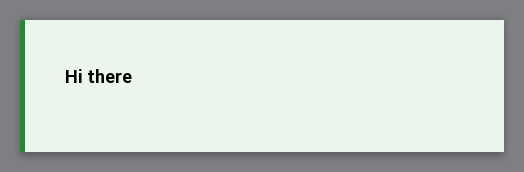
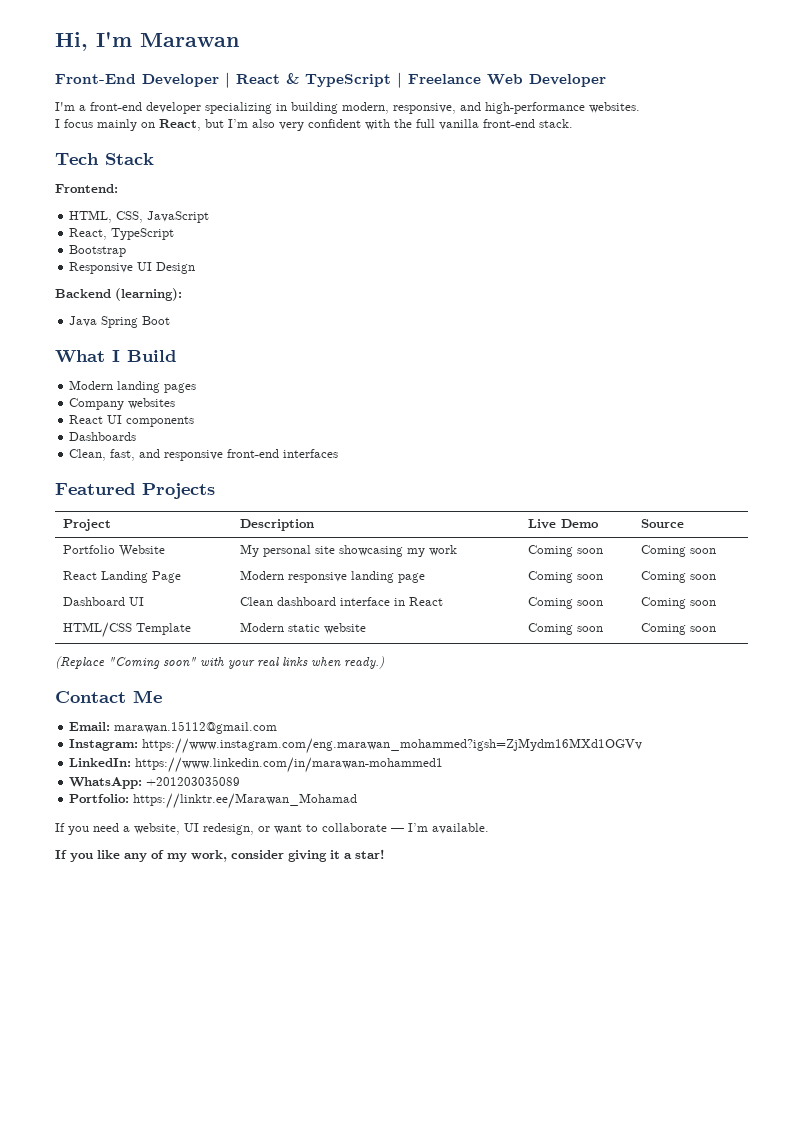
- Hi there
+ Hi, I'm Marawan
+ Front-End Developer | React & TypeScript | Freelance Web Developer
+ I'm a front-end developer specializing in building modern, responsive, and high-performance websites.
+ I focus mainly on React, but I’m also very confident with the full vanilla front-end stack.
+ Tech Stack
+ Frontend:
+ HTML, CSS, JavaScript
+ React, TypeScript
+ Bootstrap
+ Responsive UI Design
+ Backend (learning):
+ Java Spring Boot
+ What I Build
+ Modern landing pages
+ Company websites
+ React UI components
+ Dashboards
+ Clean, fast, and responsive front-end interfaces
+ Featured Projects
+ Project | Description | Live Demo | Source
+ Portfolio Website | My personal site showcasing my work | Coming soon | Coming soon
+ React Landing Page | Modern responsive landing page | Coming soon | Coming soon
+ Dashboard UI | Clean dashboard interface in React | Coming soon | Coming soon
+ HTML/CSS Template | Modern static website | Coming soon | Coming soon
+ (Replace "Coming soon" with your real links when ready.)
+ Contact Me
+ Email: marawan.15112@gmail.com
+ Instagram: https://www.instagram.com/eng.marawan_mohammed?igsh=ZjMydm16MXd1OGVv
+ LinkedIn: https://www.linkedin.com/in/marawan-mohammed1
+ WhatsApp: +201203035089
+ Portfolio: https://linktr.ee/Marawan_Mohamad
+ If you need a website, UI redesign, or want to collaborate — I’m available.
+ If you like any of my work, consider giving it a star!

